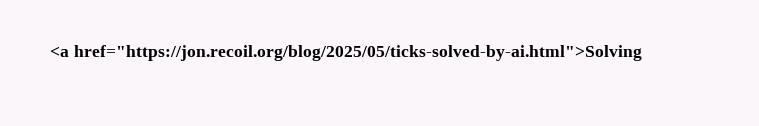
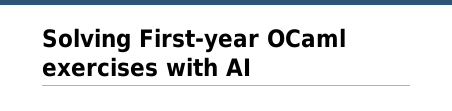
- <a href="https://jon.recoil.org/blog/2025/05/ticks-solved-by-ai.html">Solving
+ Solving First-year OCaml exercises with AI

